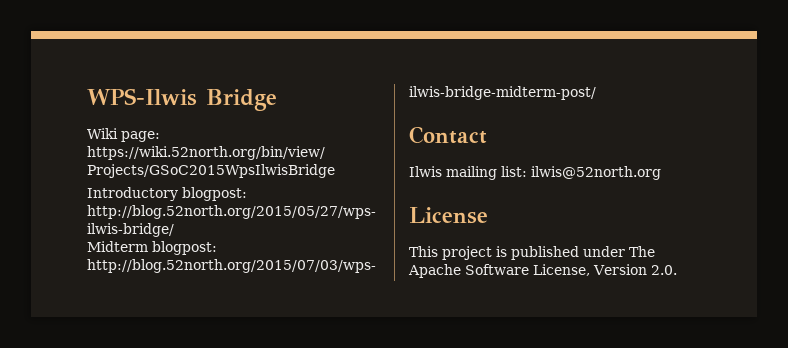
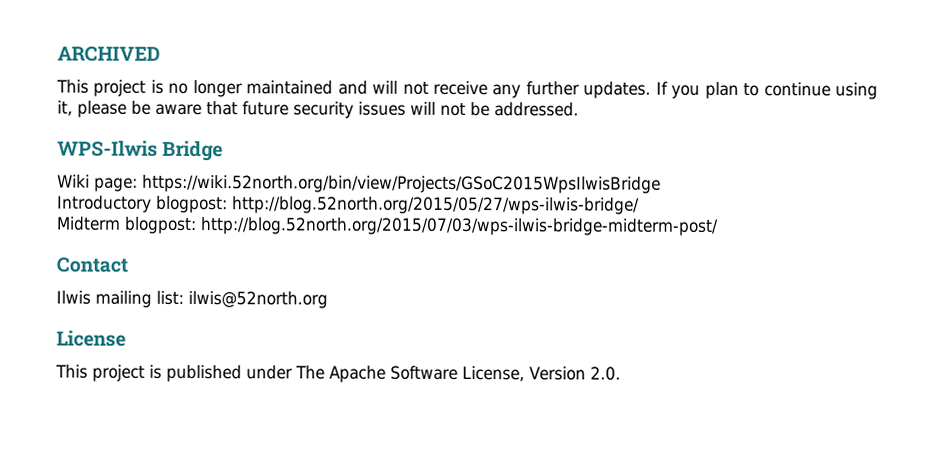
+ ARCHIVED
+ This project is no longer maintained and will not receive any further updates. If you plan to continue using it, please be aware that future security issues will not be addressed.

